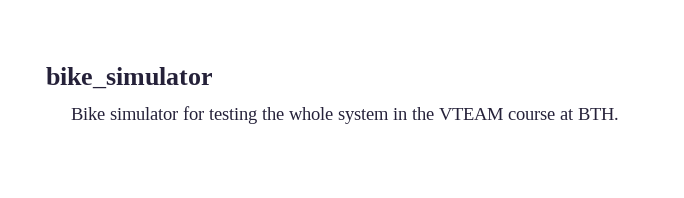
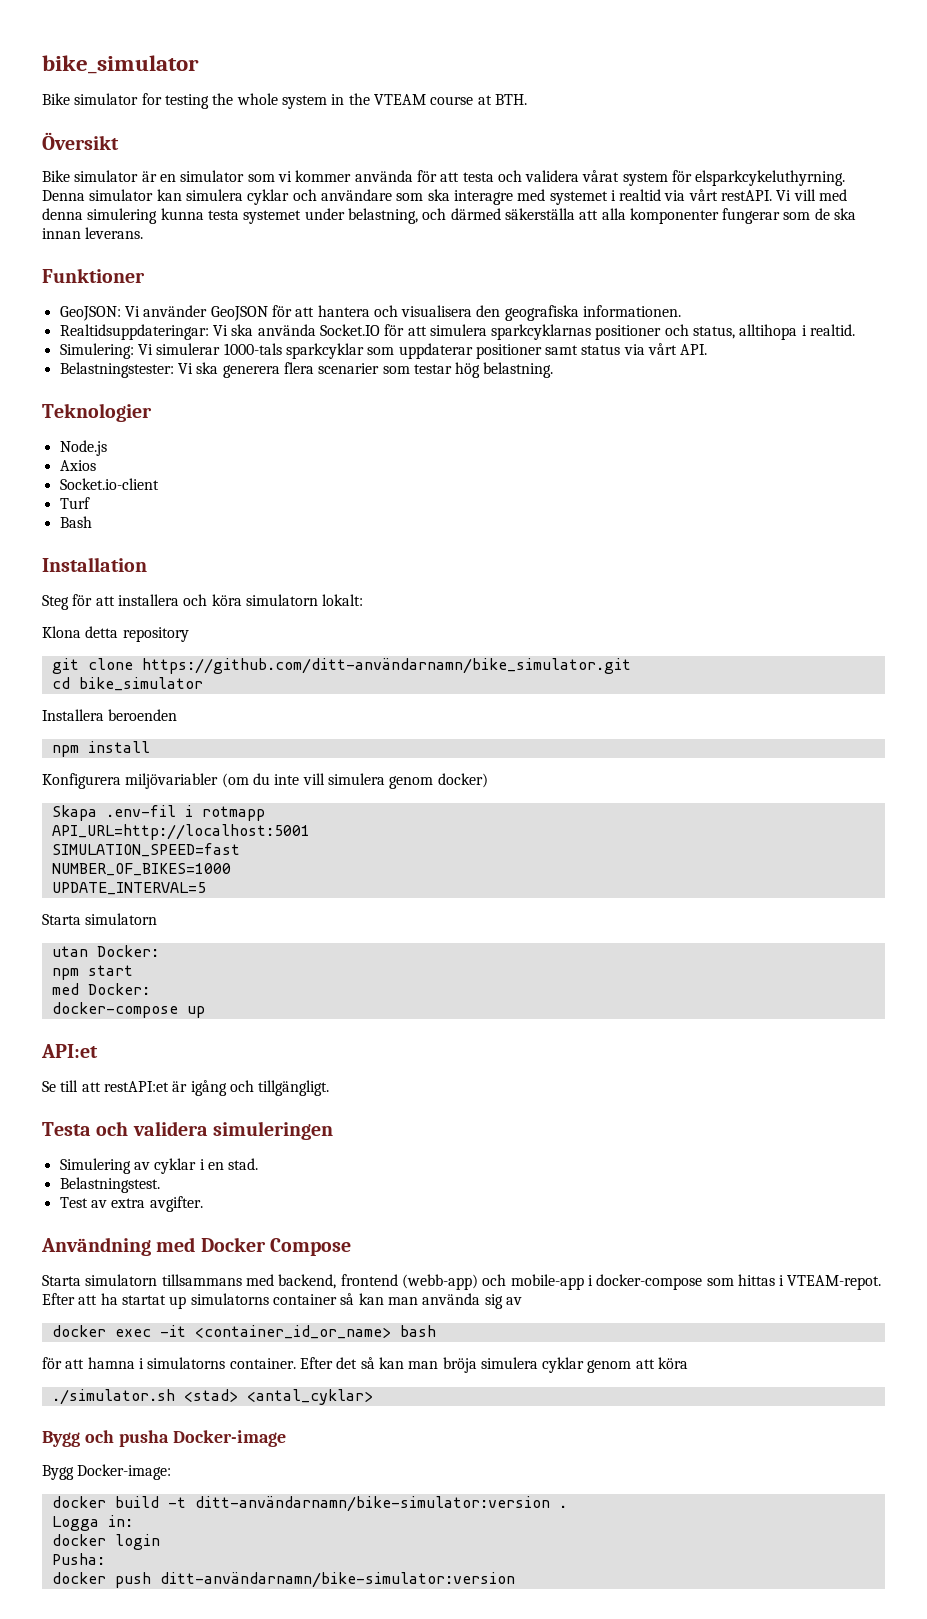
+ Översikt
+ Bike simulator är en simulator som vi kommer använda för att testa och validera vårat system för elsparkcykeluthyrning. Denna simulator kan simulera cyklar och användare som ska interagre med systemet i realtid via vårt restAPI. Vi vill med denna simulering kunna testa systemet under belastning, och därmed säkerställa att alla komponenter fungerar som de ska innan leverans.
+ Funktioner
+ GeoJSON: Vi använder GeoJSON för att hantera och visualisera den geografiska informationen.
+ Realtidsuppdateringar: Vi ska använda Socket.IO för att simulera sparkcyklarnas positioner och status, alltihopa i realtid.
+ Simulering: Vi simulerar 1000-tals sparkcyklar som uppdaterar positioner samt status via vårt API.
+ Belastningstester: Vi ska generera flera scenarier som testar hög belastning.
+ Teknologier
+ Node.js
+ Axios
+ Socket.io-client
+ Turf
+ Bash
+ Installation
+ Steg för att installera och köra simulatorn lokalt:
+ Klona detta repository
+ git clone https://github.com/ditt-användarnamn/bike_simulator.git
+ cd bike_simulator
+ Installera beroenden
+ npm install
+ Konfigurera miljövariabler (om du inte vill simulera genom docker)
+ Skapa .env-fil i rotmapp
+ API_URL=http://localhost:5001
+ SIMULATION_SPEED=fast
+ NUMBER_OF_BIKES=1000
+ UPDATE_INTERVAL=5
+ Starta simulatorn
+ utan Docker:
+ npm start
+ med Docker:
+ docker-compose up
+ API:et
+ Se till att restAPI:et är igång och tillgängligt.
+ Testa och validera simuleringen
+ Simulering av cyklar i en stad.
+ Belastningstest.
+ Test av extra avgifter.
+ Användning med Docker Compose
+ Starta simulatorn tillsammans med backend, frontend (webb-app) och mobile-app i docker-compose som hittas i VTEAM-repot. Efter att ha startat up simulatorns container så kan man använda sig av
+ docker exec -it <container_id_or_name> bash
+ för att hamna i simulatorns container. Efter det så kan man bröja simulera cyklar genom att köra
+ ./simulator.sh <stad> <antal_cyklar>
+ Bygg och pusha Docker-image
+ Bygg Docker-image:
+ docker build -t ditt-användarnamn/bike-simulator:version .
+ Logga in:
+ docker login
+ Pusha:
+ docker push ditt-användarnamn/bike-simulator:version

